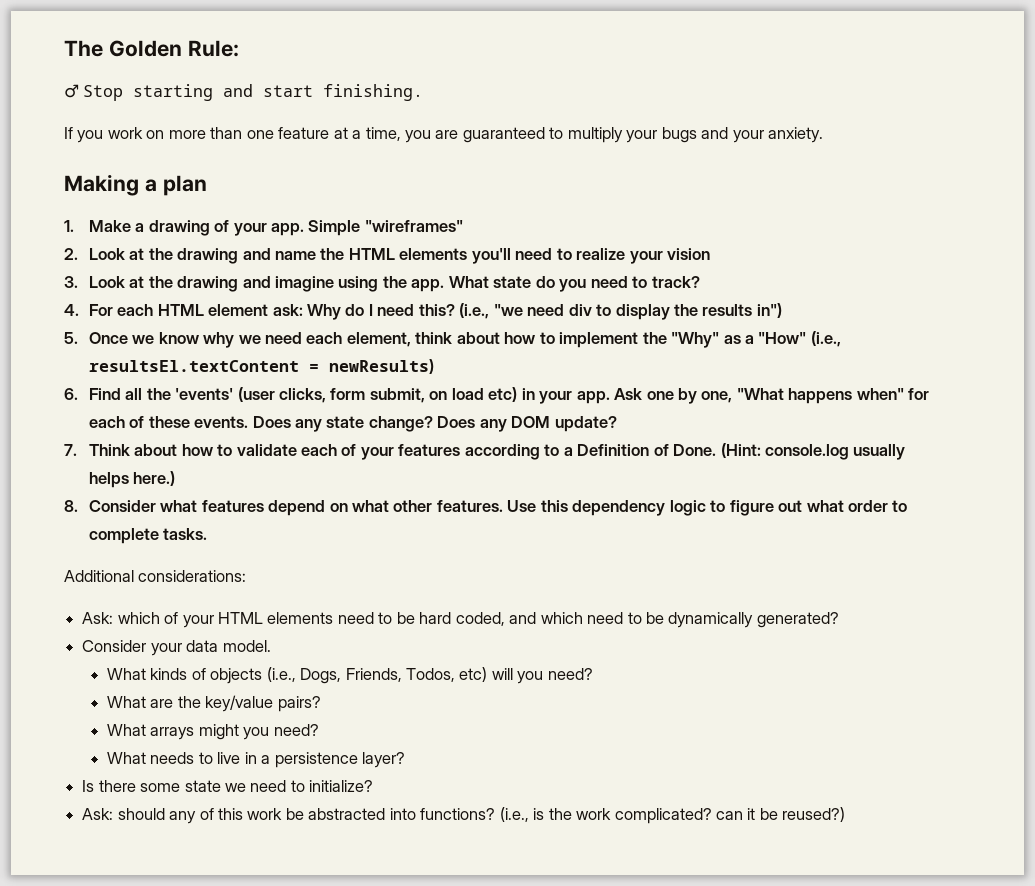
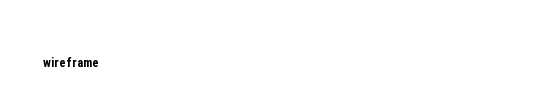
- The Golden Rule:
- ♂ Stop starting and start finishing.
- If you work on more than one feature at a time, you are guaranteed to multiply your bugs and your anxiety.
- Making a plan
- 1. Make a drawing of your app. Simple "wireframes"
- 2. Look at the drawing and name the HTML elements you'll need to realize your vision
- 3. Look at the drawing and imagine using the app. What state do you need to track?
- 4. For each HTML element ask: Why do I need this? (i.e., "we need div to display the results in")
- 5. Once we know why we need each element, think about how to implement the "Why" as a "How" (i.e., resultsEl.textContent = newResults)
- 6. Find all the 'events' (user clicks, form submit, on load etc) in your app. Ask one by one, "What happens when" for each of these events. Does any state change? Does any DOM update?
- 7. Think about how to validate each of your features according to a Definition of Done. (Hint: console.log usually helps here.)
- 8. Consider what features depend on what other features. Use this dependency logic to figure out what order to complete tasks.
- Additional considerations:
- Ask: which of your HTML elements need to be hard coded, and which need to be dynamically generated?
- Consider your data model.
- What kinds of objects (i.e., Dogs, Friends, Todos, etc) will you need?
- What are the key/value pairs?
- What arrays might you need?
- What needs to live in a persistence layer?
- Is there some state we need to initialize?
- Ask: should any of this work be abstracted into functions? (i.e., is the work complicated? can it be reused?)
+ wireframe

